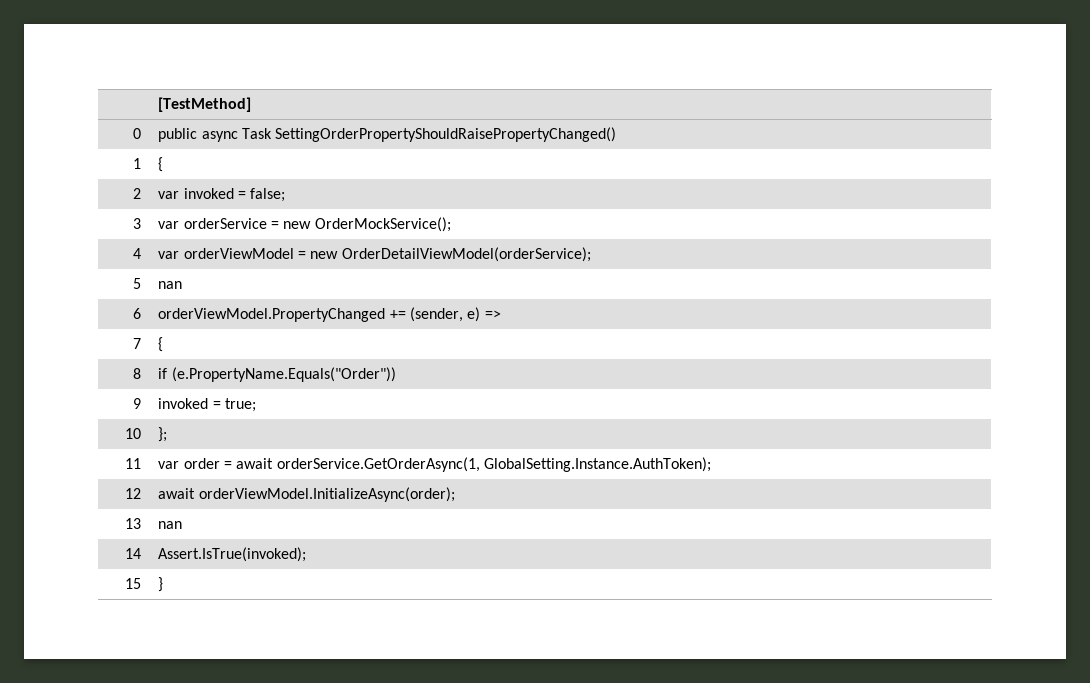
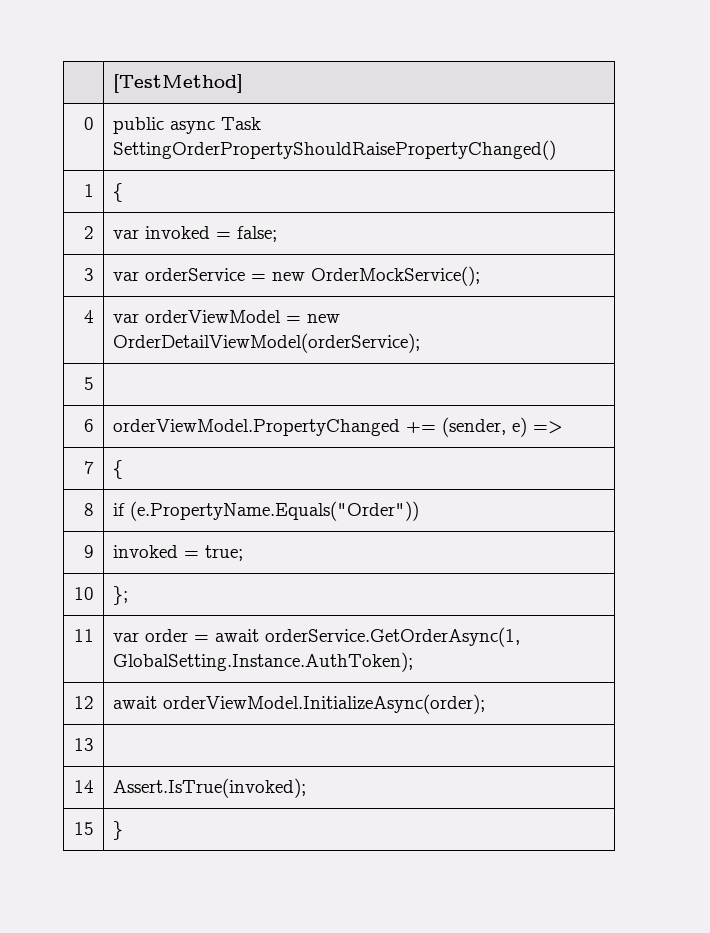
- 5 | nan
+ 5 |
- 13 | nan
+ 13 |

